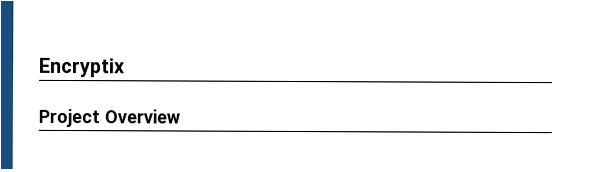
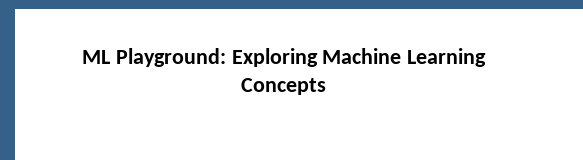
- Encryptix
- Project Overview
+ ML Playground: Exploring Machine Learning Concepts

